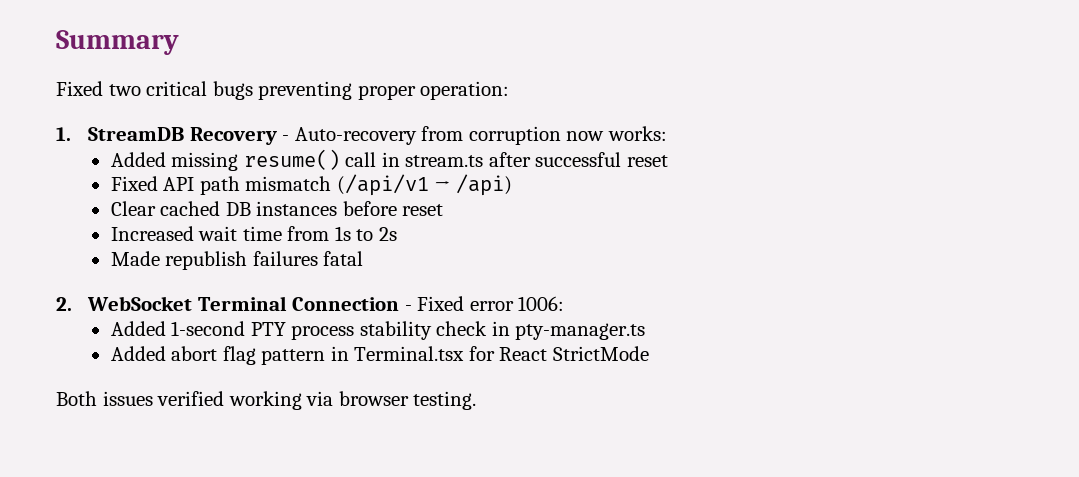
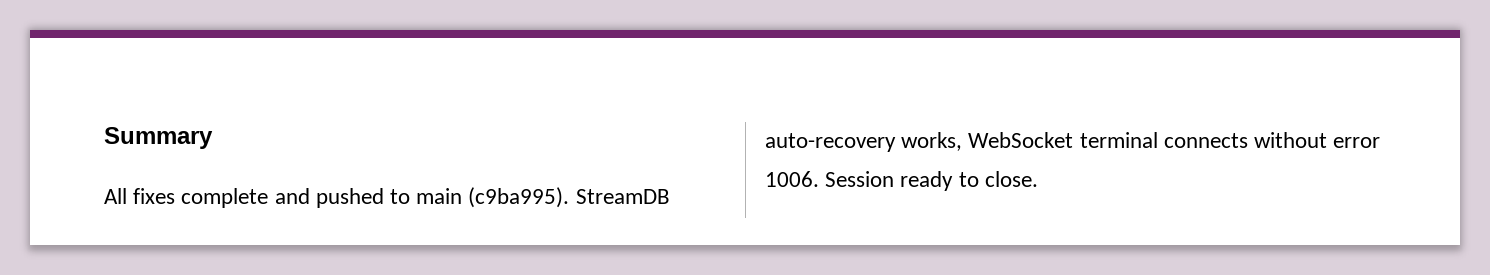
- Fixed two critical bugs preventing proper operation:
- 1. StreamDB Recovery - Auto-recovery from corruption now works:
- Added missing resume() call in stream.ts after successful reset
- Fixed API path mismatch (/api/v1 → /api)
- Clear cached DB instances before reset
- Increased wait time from 1s to 2s
- Made republish failures fatal
- 2. WebSocket Terminal Connection - Fixed error 1006:
- Added 1-second PTY process stability check in pty-manager.ts
- Added abort flag pattern in Terminal.tsx for React StrictMode
- Both issues verified working via browser testing.
+ All fixes complete and pushed to main (c9ba995). StreamDB auto-recovery works, WebSocket terminal connects without error 1006. Session ready to close.

